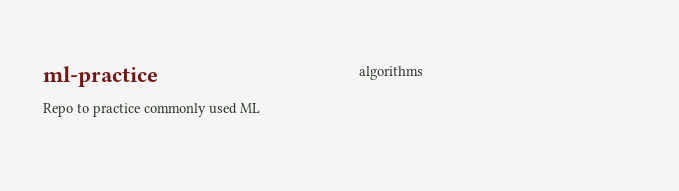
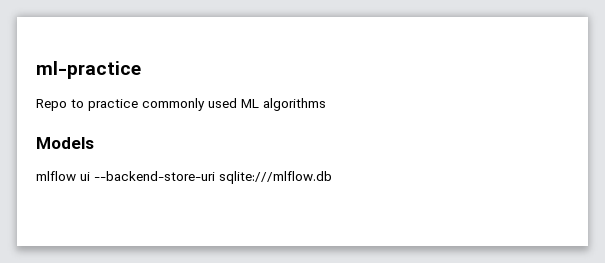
+ Models
+ mlflow ui --backend-store-uri sqlite:///mlflow.db

